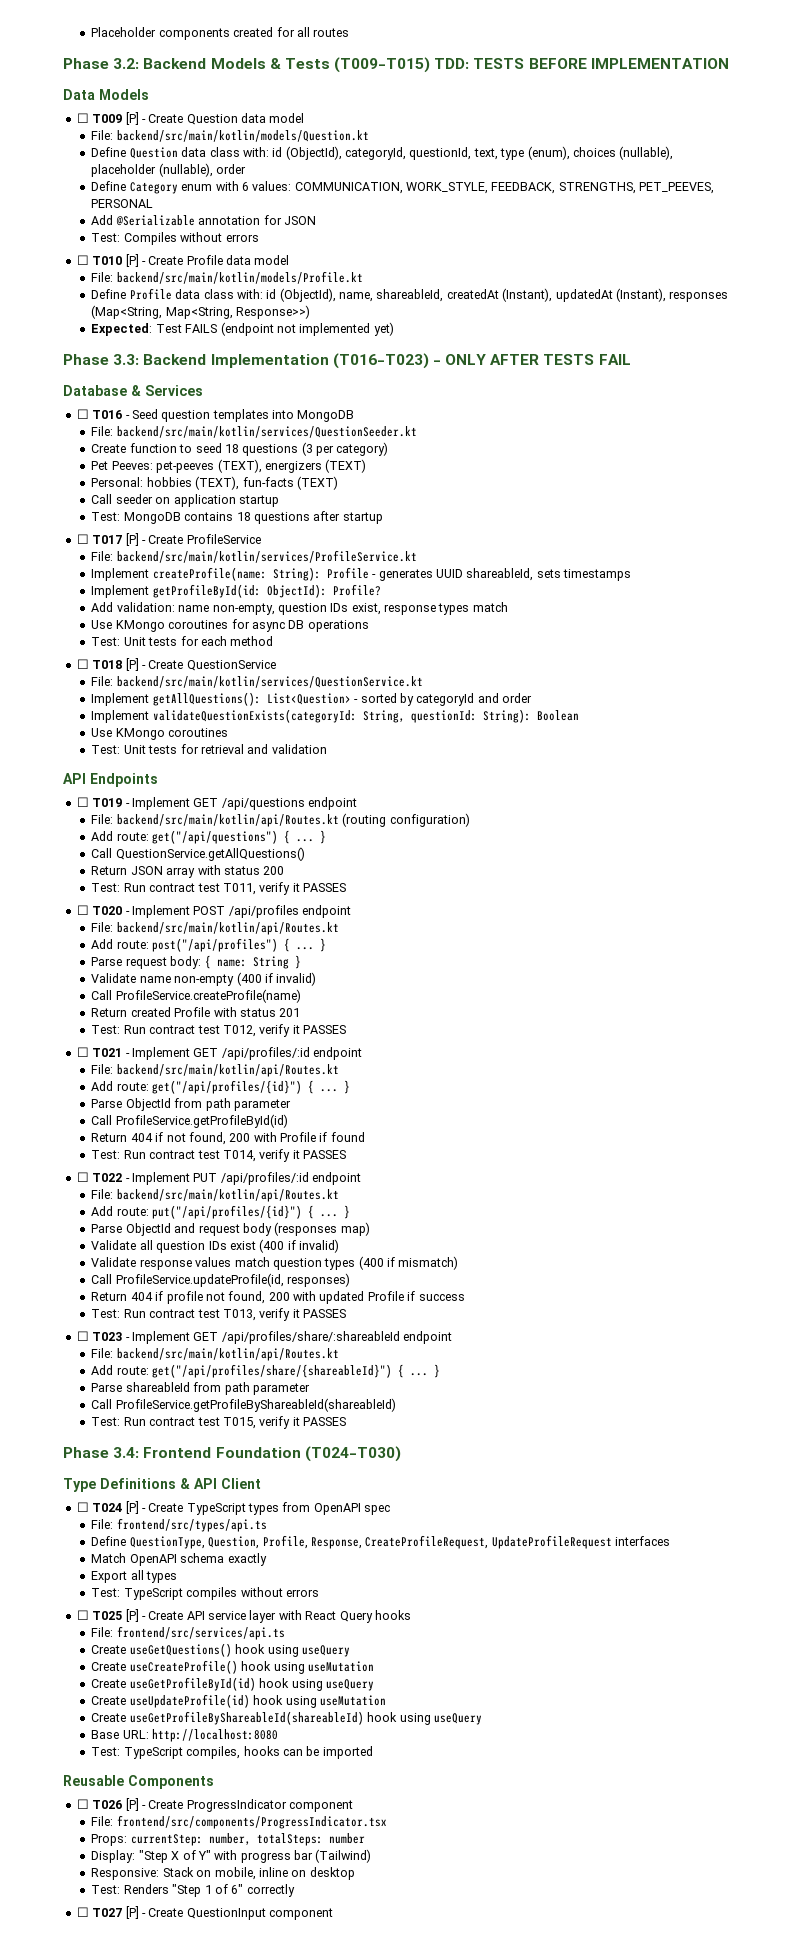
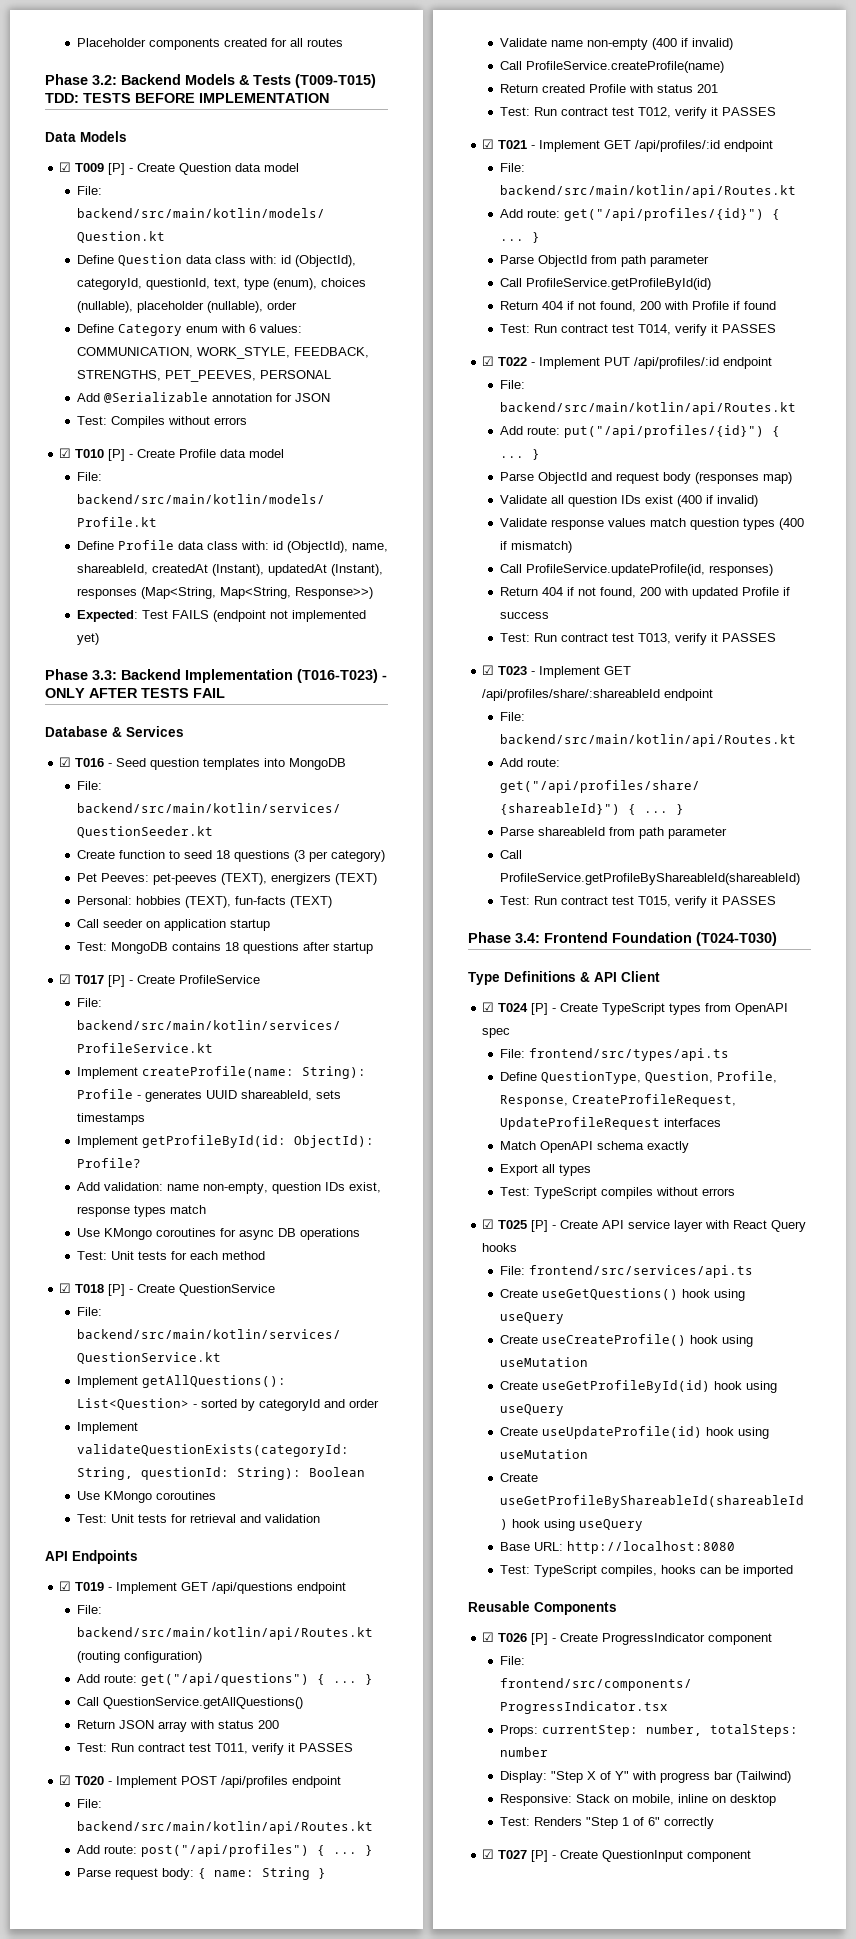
- ☐ T009 [P] - Create Question data model
+ ☑ T009 [P] - Create Question data model
- ☐ T010 [P] - Create Profile data model
+ ☑ T010 [P] - Create Profile data model
- ☐ T016 - Seed question templates into MongoDB
+ ☑ T016 - Seed question templates into MongoDB
- ☐ T017 [P] - Create ProfileService
+ ☑ T017 [P] - Create ProfileService
- ☐ T018 [P] - Create QuestionService
+ ☑ T018 [P] - Create QuestionService
- ☐ T019 - Implement GET /api/questions endpoint
+ ☑ T019 - Implement GET /api/questions endpoint
- ☐ T020 - Implement POST /api/profiles endpoint
+ ☑ T020 - Implement POST /api/profiles endpoint
- ☐ T021 - Implement GET /api/profiles/:id endpoint
+ ☑ T021 - Implement GET /api/profiles/:id endpoint
- ☐ T022 - Implement PUT /api/profiles/:id endpoint
+ ☑ T022 - Implement PUT /api/profiles/:id endpoint
- Return 404 if profile not found, 200 with updated Profile if success
+ Return 404 if not found, 200 with updated Profile if success
- ☐ T023 - Implement GET /api/profiles/share/:shareableId endpoint
+ ☑ T023 - Implement GET /api/profiles/share/:shareableId endpoint
- ☐ T024 [P] - Create TypeScript types from OpenAPI spec
+ ☑ T024 [P] - Create TypeScript types from OpenAPI spec
- ☐ T025 [P] - Create API service layer with React Query hooks
+ ☑ T025 [P] - Create API service layer with React Query hooks
- ☐ T026 [P] - Create ProgressIndicator component
+ ☑ T026 [P] - Create ProgressIndicator component
- ☐ T027 [P] - Create QuestionInput component
+ ☑ T027 [P] - Create QuestionInput component

